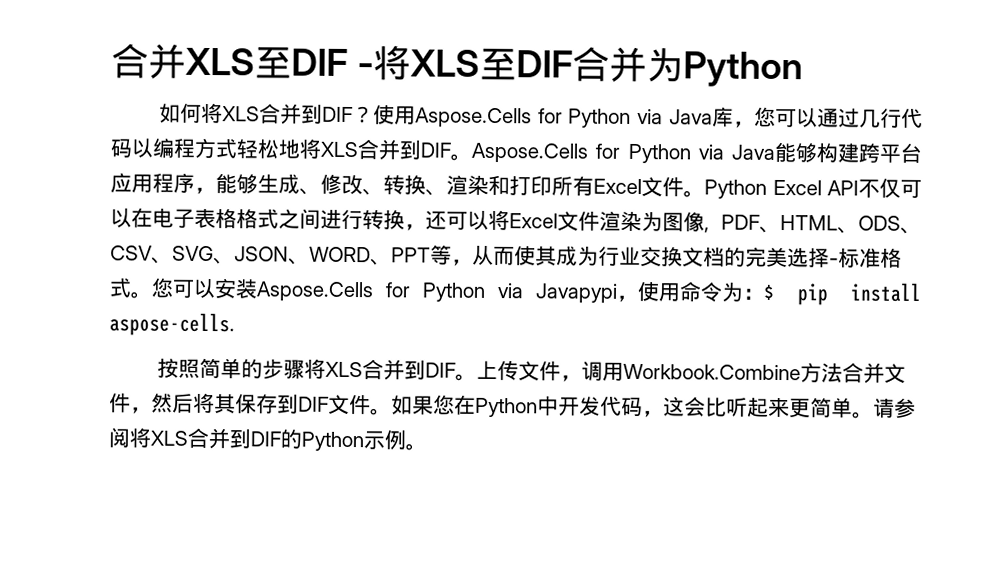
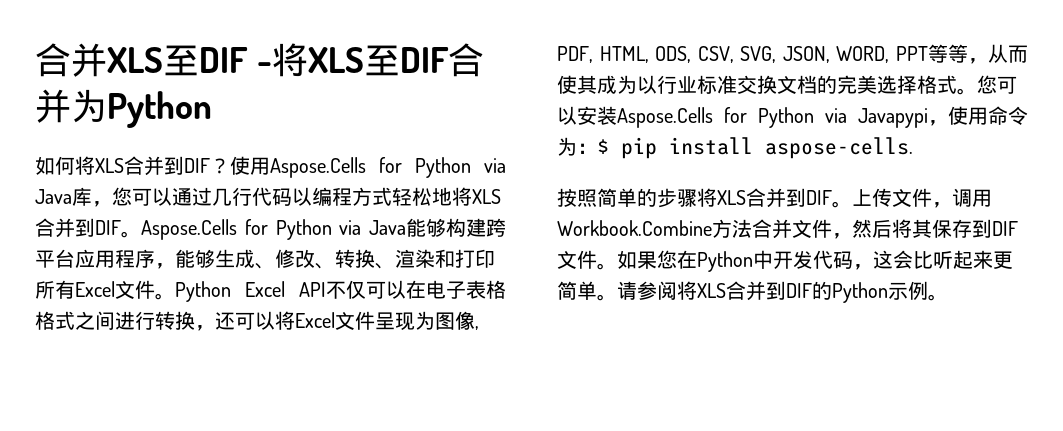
- Python Excel API不仅可以在电子表格格式之间进行转换，还可以将Excel文件渲染为图像, PDF、HTML、ODS、CSV、SVG、JSON、WORD、PPT等，从而使其成为行业交换文档的完美选择-标准格式。
+ Python Excel API不仅可以在电子表格格式之间进行转换，还可以将Excel文件呈现为图像, PDF, HTML, ODS, CSV, SVG, JSON, WORD, PPT等等，从而使其成为以行业标准交换文档的完美选择格式。

